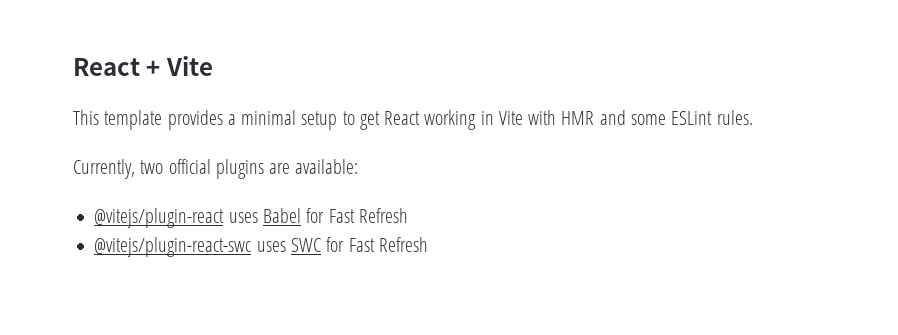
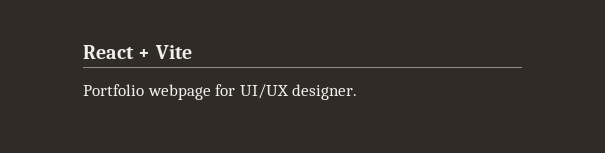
- This template provides a minimal setup to get React working in Vite with HMR and some ESLint rules.
- Currently, two official plugins are available:
- @vitejs/plugin-react uses Babel for Fast Refresh
- @vitejs/plugin-react-swc uses SWC for Fast Refresh
+ Portfolio webpage for UI/UX designer.

